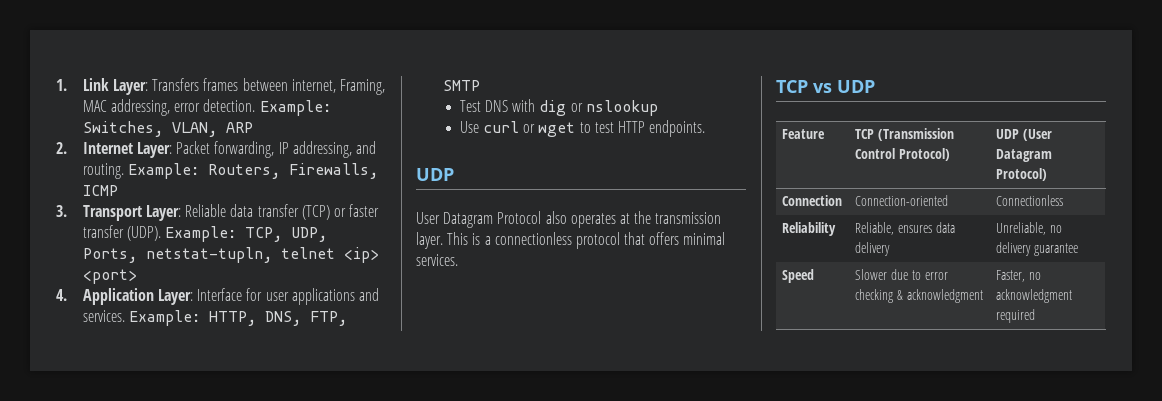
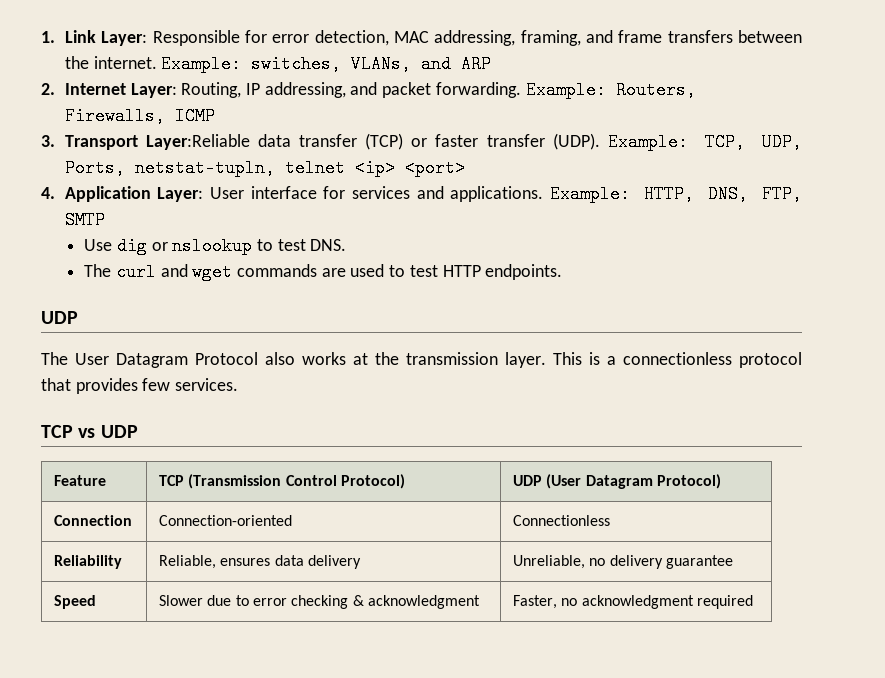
- 1. Link Layer: Transfers frames between internet, Framing, MAC addressing, error detection. Example: Switches, VLAN, ARP
+ 1. Link Layer: Responsible for error detection, MAC addressing, framing, and frame transfers between the internet. Example: switches, VLANs, and ARP
- 2. Internet Layer: Packet forwarding, IP addressing, and routing.
+ 2. Internet Layer: Routing, IP addressing, and packet forwarding.
- 3. Transport Layer: Reliable data transfer (TCP) or faster transfer (UDP).
+ 3. Transport Layer:Reliable data transfer (TCP) or faster transfer (UDP).
- 4. Application Layer: Interface for user applications and services.
+ 4. Application Layer: User interface for services and applications.
- Test DNS with dig or nslookup
- Use curl or wget to test HTTP endpoints.
+ Use dig or nslookup to test DNS.
+ The curl and wget commands are used to test HTTP endpoints.
- User Datagram Protocol also operates at the transmission layer.
+ The User Datagram Protocol also works at the transmission layer.
- This is a connectionless protocol that offers minimal services.
+ This is a connectionless protocol that provides few services.

